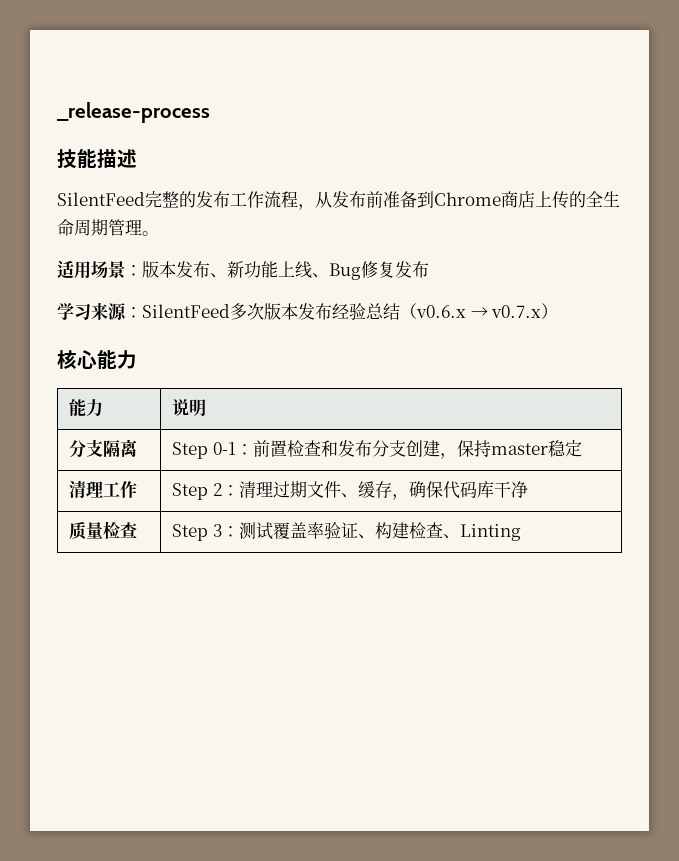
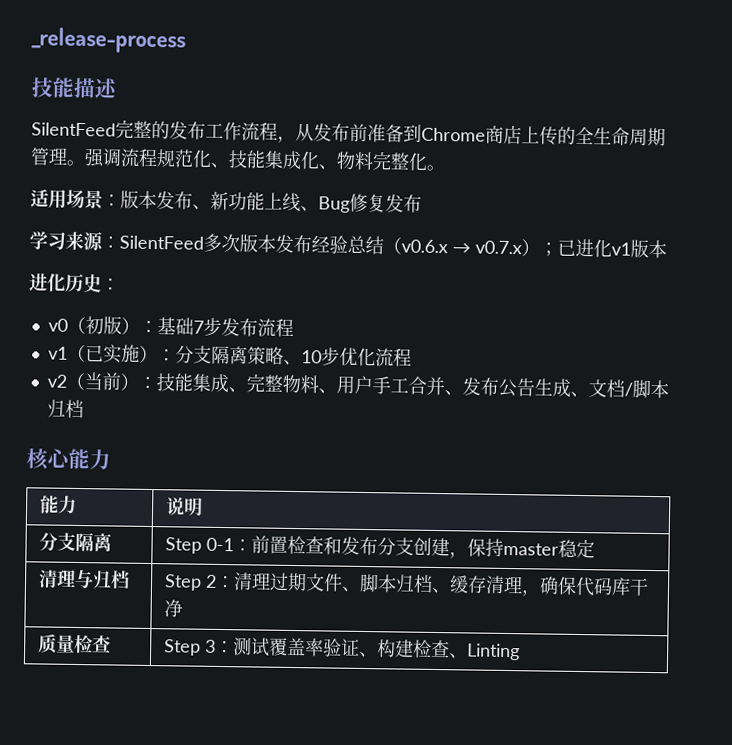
+ 强调流程规范化、技能集成化、物料完整化。
- 学习来源：SilentFeed多次版本发布经验总结（v0.6.x → v0.7.x）
+ 学习来源：SilentFeed多次版本发布经验总结（v0.6.x → v0.7.x）；已进化v1版本
+ 进化历史：
+ v0（初版）：基础7步发布流程
+ v1（已实施）：分支隔离策略、10步优化流程
+ v2（当前）：技能集成、完整物料、用户手工合并、发布公告生成、文档/脚本归档
- 清理工作 | Step 2：清理过期文件、缓存，确保代码库干净
+ 清理与归档 | Step 2：清理过期文件、脚本归档、缓存清理，确保代码库干净

